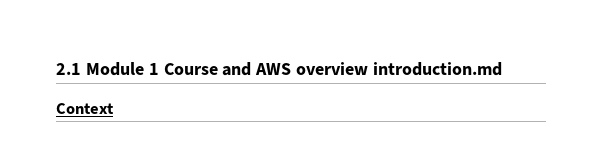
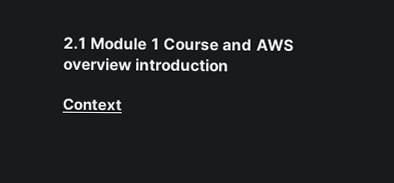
- 2.1 Module 1 Course and AWS overview introduction.md
+ 2.1 Module 1 Course and AWS overview introduction

